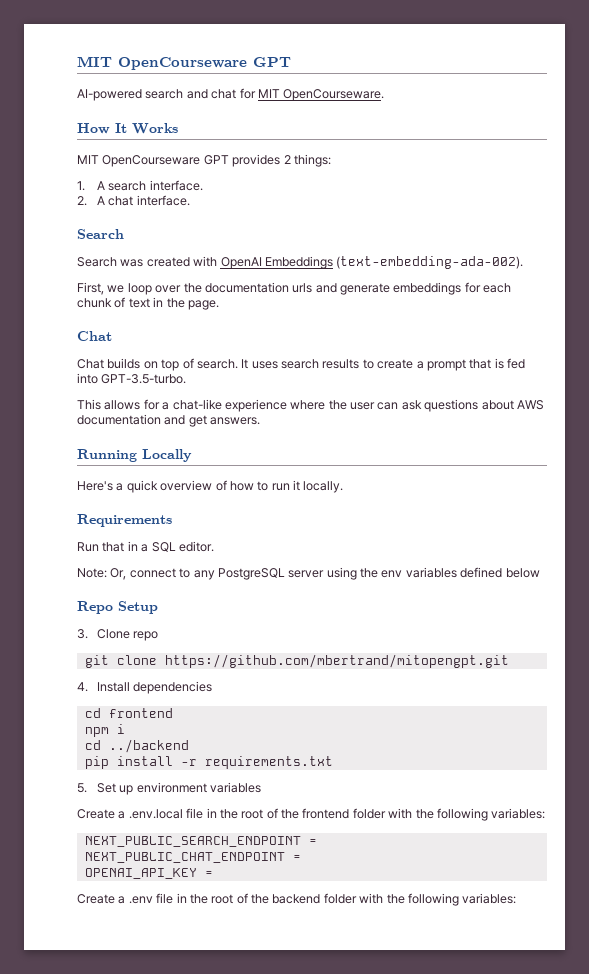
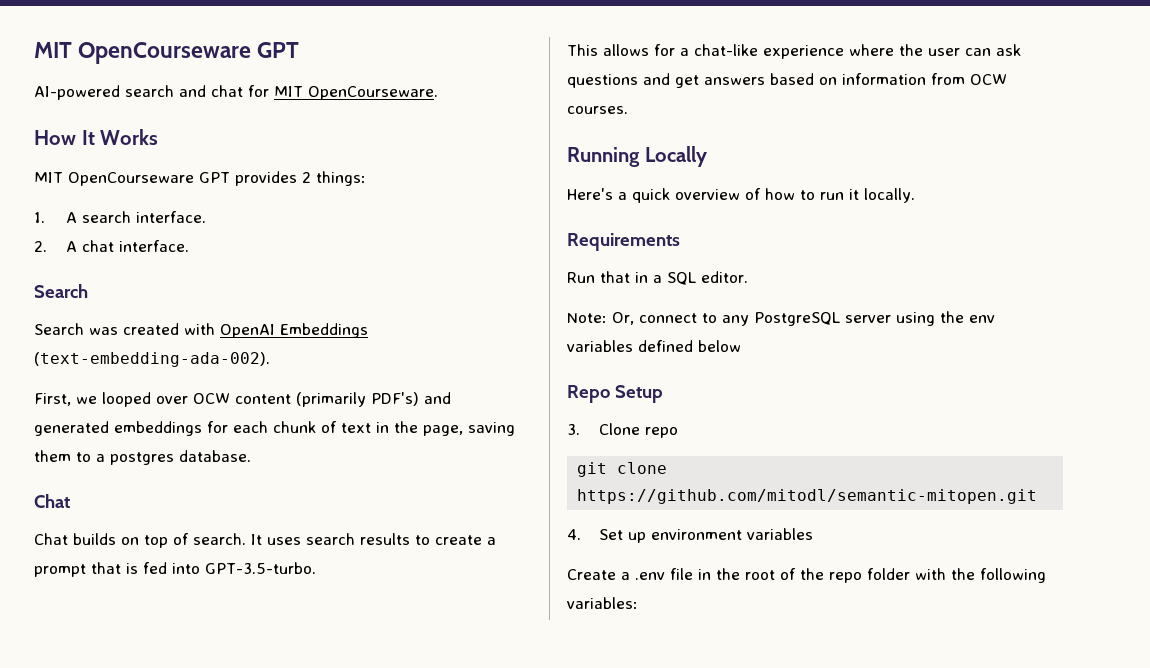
- First, we loop over the documentation urls and generate embeddings for each chunk of text in the page.
+ First, we looped over OCW content (primarily PDF's) and generated embeddings for each chunk of text in the page, saving them to a postgres database.
- This allows for a chat-like experience where the user can ask questions about AWS documentation and get answers.
+ This allows for a chat-like experience where the user can ask questions and get answers based on information from OCW courses.
- git clone https://github.com/mbertrand/mitopengpt.git
- 4. Install dependencies
- cd frontend
- npm i
- cd ../backend
- pip install -r requirements.txt
- 5. Set up environment variables
- Create a .env.local file in the root of the frontend folder with the following variables:
- NEXT_PUBLIC_SEARCH_ENDPOINT =
- NEXT_PUBLIC_CHAT_ENDPOINT =
- OPENAI_API_KEY =
+ git clone https://github.com/mitodl/semantic-mitopen.git
+ 4. Set up environment variables
- Create a .env file in the root of the backend folder with the following variables:
+ Create a .env file in the root of the repo folder with the following variables:

